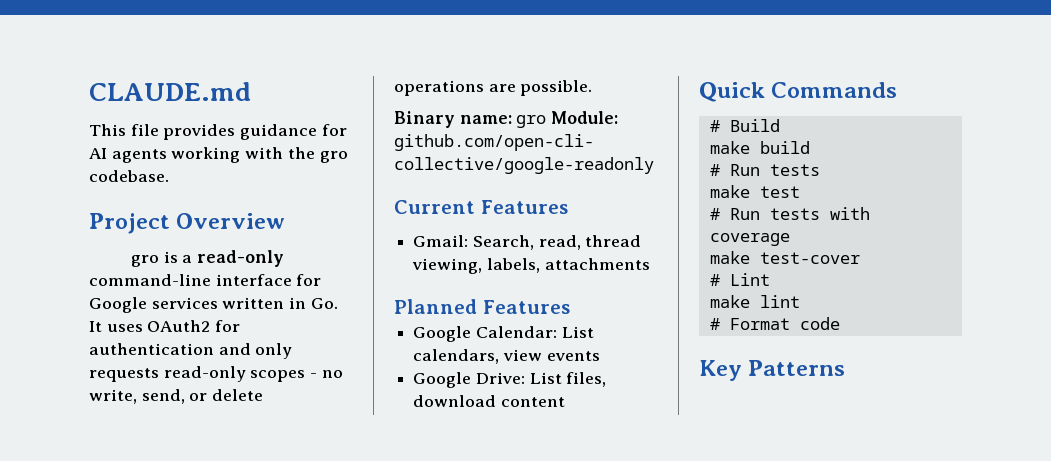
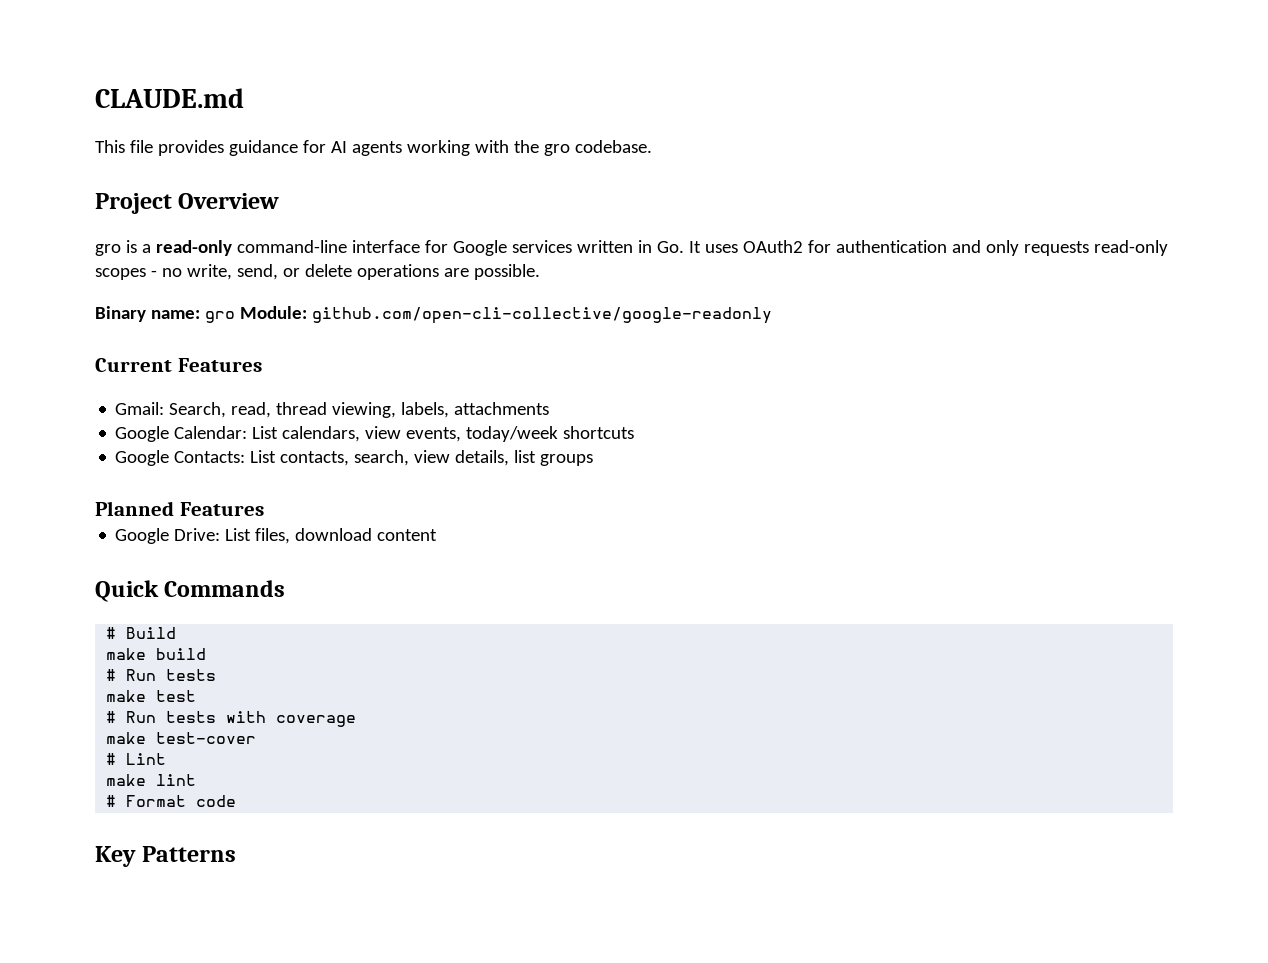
- Planned Features
- Google Calendar: List calendars, view events
+ Google Calendar: List calendars, view events, today/week shortcuts
+ Google Contacts: List contacts, search, view details, list groups
+ Planned Features

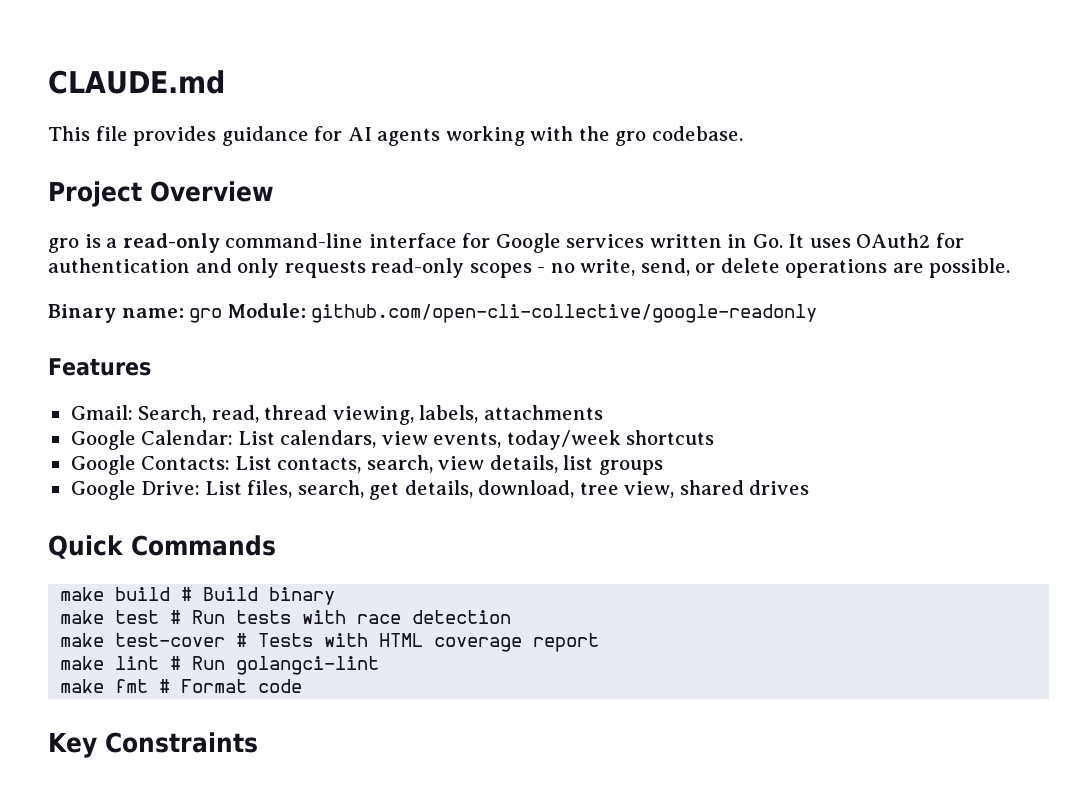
- Current Features
+ Features
- Planned Features
- Google Drive: List files, download content
+ Google Drive: List files, search, get details, download, tree view, shared drives
- # Build
- make build
- # Run tests
+ make build # Build binary
- make test
- # Run tests with coverage
+ make test # Run tests with race detection
- make test-cover
- # Lint
- make lint
- # Format code
+ make test-cover # Tests with HTML coverage report
+ make lint # Run golangci-lint
+ make fmt # Format code
- Key Patterns
+ Key Constraints

